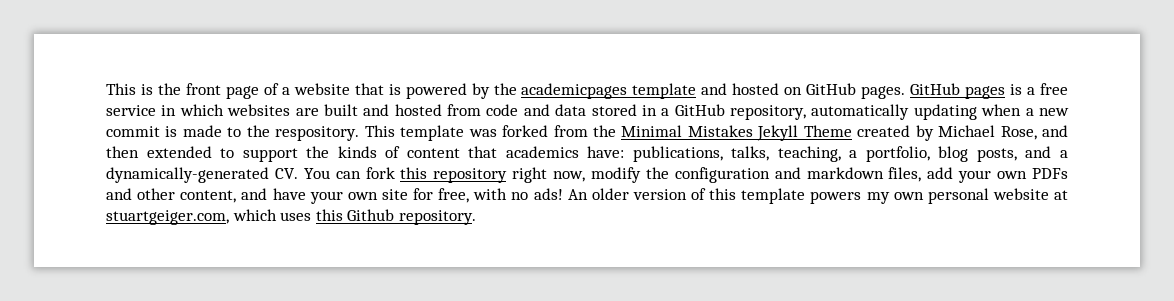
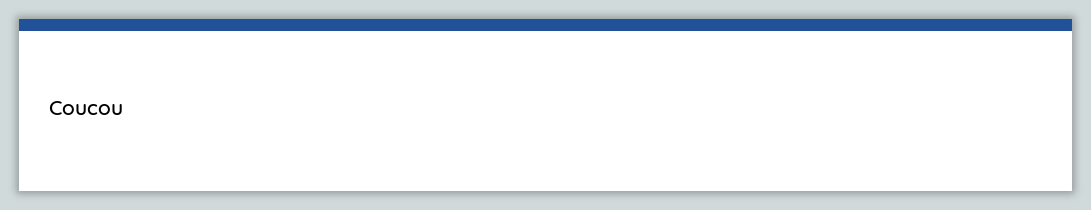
- This is the front page of a website that is powered by the academicpages template and hosted on GitHub pages. GitHub pages is a free service in which websites are built and hosted from code and data stored in a GitHub repository, automatically updating when a new commit is made to the respository. This template was forked from the Minimal Mistakes Jekyll Theme created by Michael Rose, and then extended to support the kinds of content that academics have: publications, talks, teaching, a portfolio, blog posts, and a dynamically-generated CV. You can fork this repository right now, modify the configuration and markdown files, add your own PDFs and other content, and have your own site for free, with no ads! An older version of this template powers my own personal website at stuartgeiger.com, which uses this Github repository.
+ Coucou

